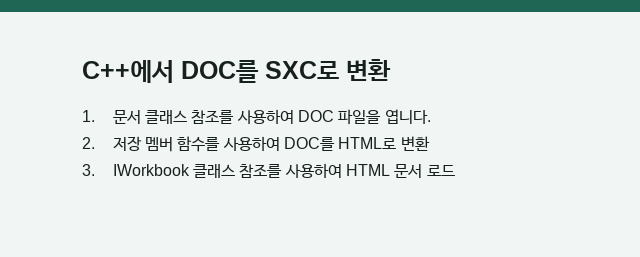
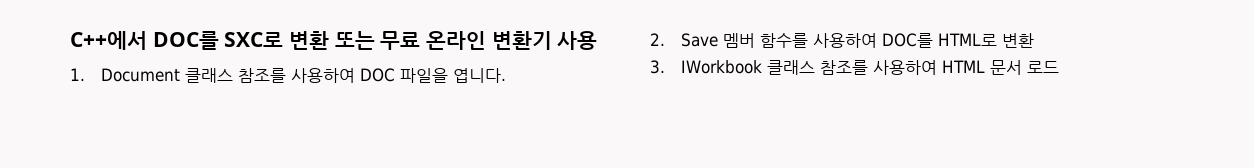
- C++에서 DOC를 SXC로 변환
+ C++에서 DOC를 SXC로 변환 또는 무료 온라인 변환기 사용
- 1. 문서 클래스 참조를 사용하여 DOC 파일을 엽니다.
+ 1. Document 클래스 참조를 사용하여 DOC 파일을 엽니다.
- 2. 저장 멤버 함수를 사용하여 DOC를 HTML로 변환
+ 2. Save 멤버 함수를 사용하여 DOC를 HTML로 변환

